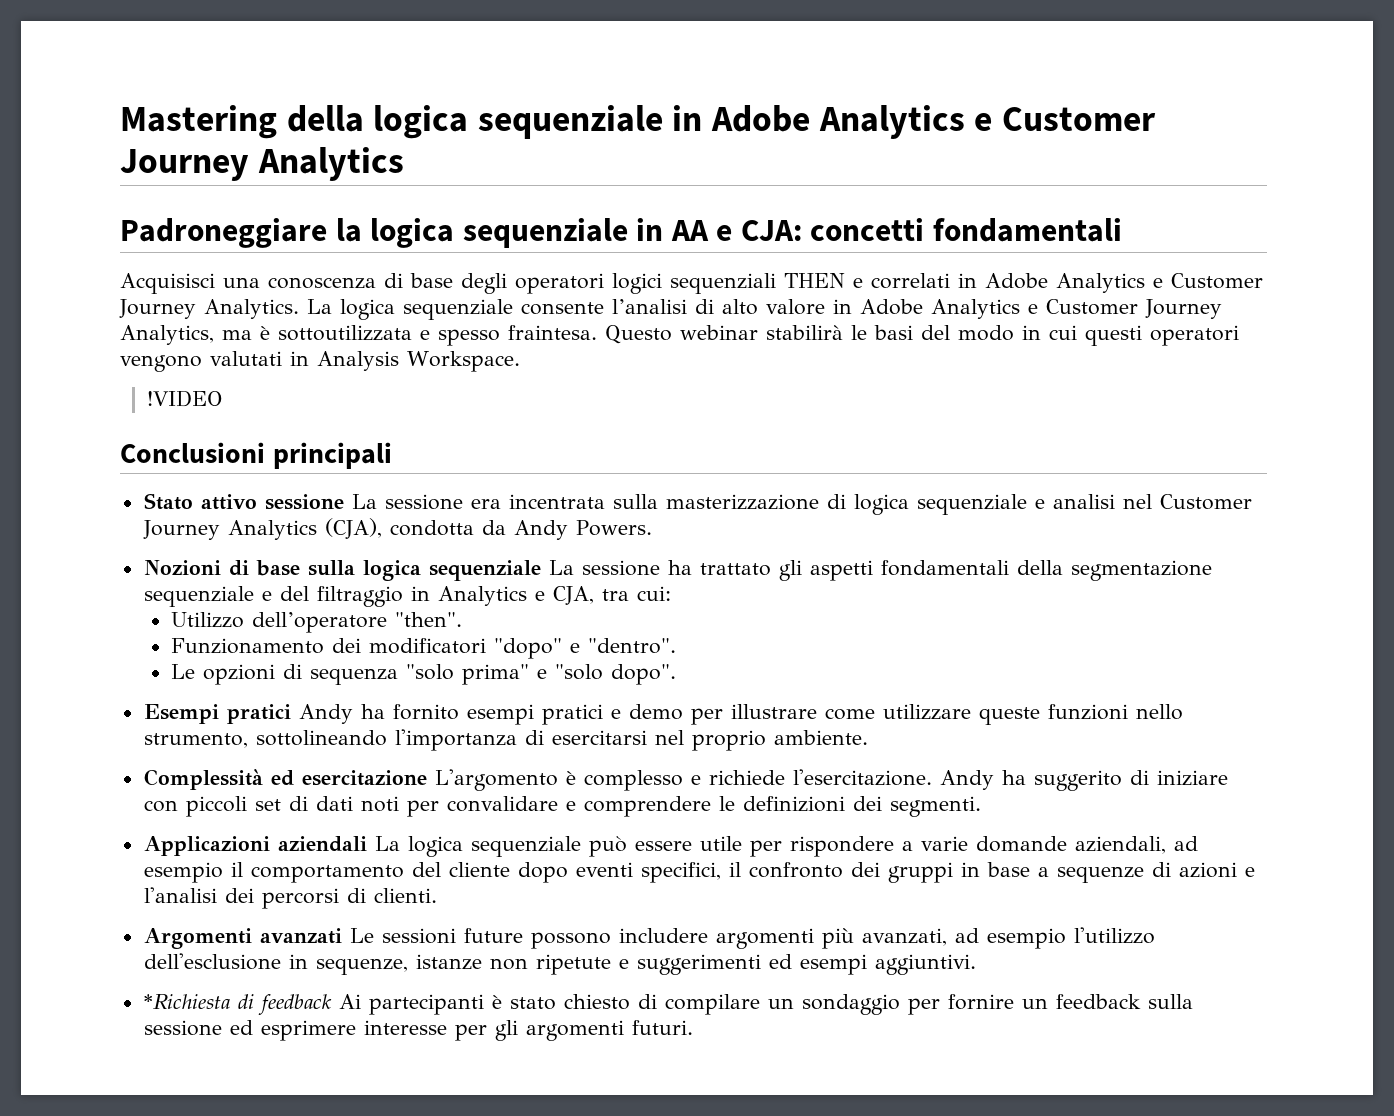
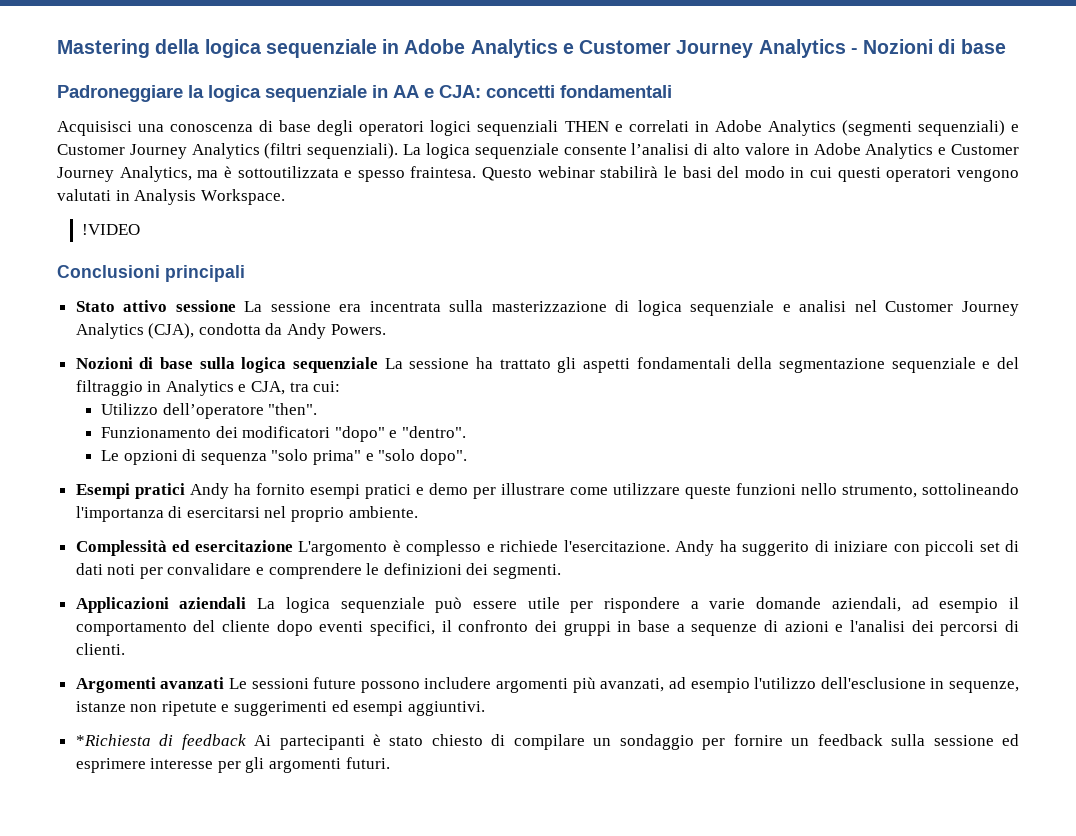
- Mastering della logica sequenziale in Adobe Analytics e Customer Journey Analytics
+ Mastering della logica sequenziale in Adobe Analytics e Customer Journey Analytics - Nozioni di base
- Acquisisci una conoscenza di base degli operatori logici sequenziali THEN e correlati in Adobe Analytics e Customer Journey Analytics.
+ Acquisisci una conoscenza di base degli operatori logici sequenziali THEN e correlati in Adobe Analytics (segmenti sequenziali) e Customer Journey Analytics (filtri sequenziali).

